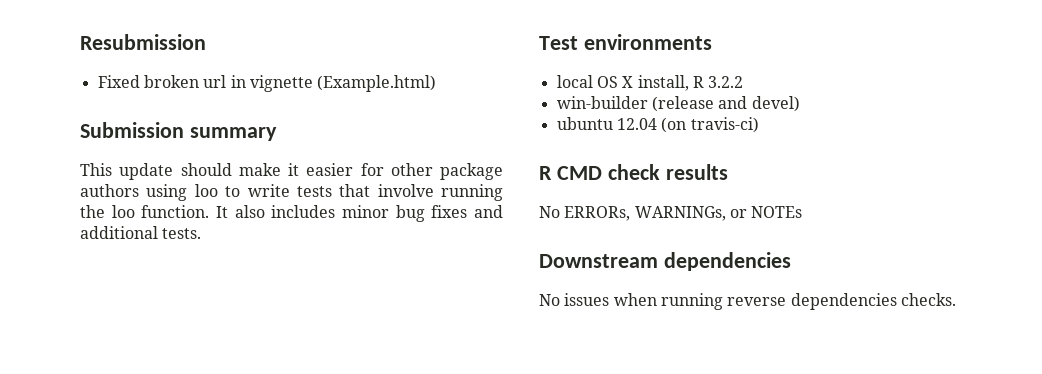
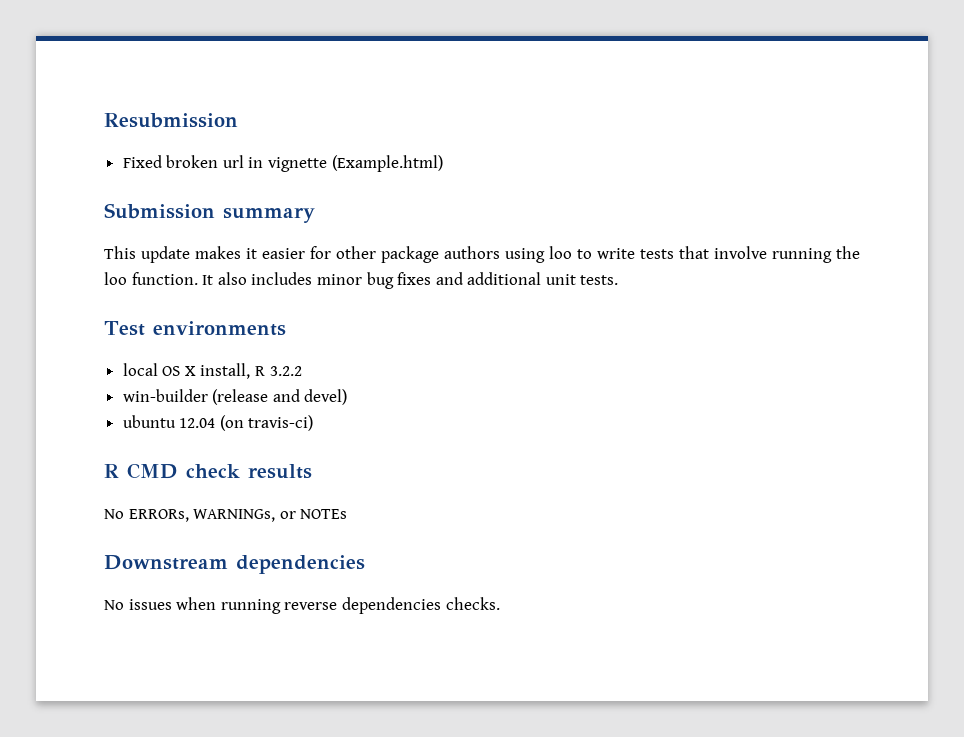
- This update should make it easier for other package authors using loo to write tests that involve running the loo function.
+ This update makes it easier for other package authors using loo to write tests that involve running the loo function.
- It also includes minor bug fixes and additional tests.
+ It also includes minor bug fixes and additional unit tests.

